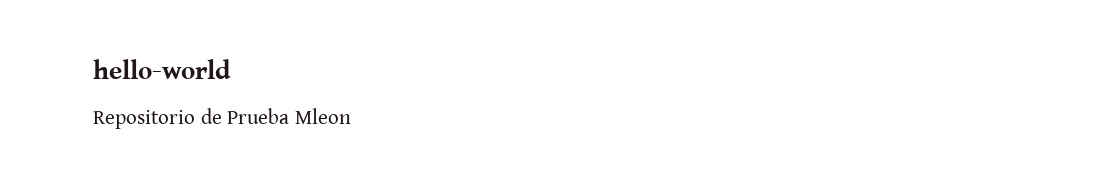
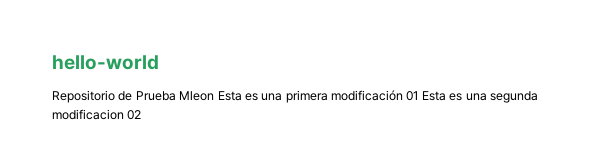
- Repositorio de Prueba Mleon
+ Repositorio de Prueba Mleon Esta es una primera modificación 01 Esta es una segunda modificacion 02

